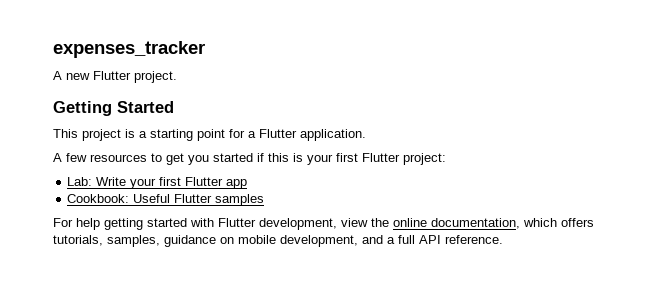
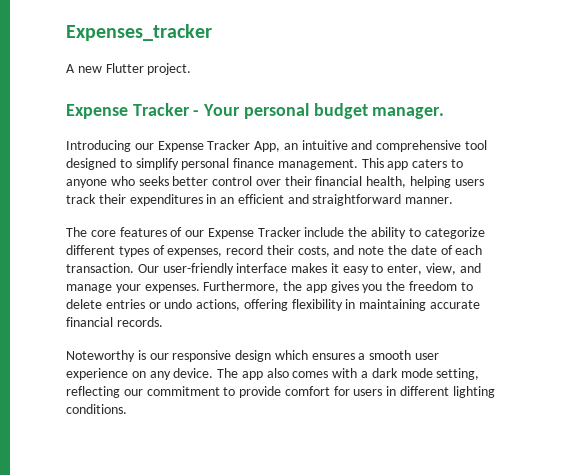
- expenses_tracker
+ Expenses_tracker
- Getting Started
- This project is a starting point for a Flutter application.
- A few resources to get you started if this is your first Flutter project:
- Lab: Write your first Flutter app
- Cookbook: Useful Flutter samples
- For help getting started with Flutter development, view the online documentation, which offers tutorials, samples, guidance on mobile development, and a full API reference.
+ Expense Tracker - Your personal budget manager.
+ Introducing our Expense Tracker App, an intuitive and comprehensive tool designed to simplify personal finance management. This app caters to anyone who seeks better control over their financial health, helping users track their expenditures in an efficient and straightforward manner.
+ The core features of our Expense Tracker include the ability to categorize different types of expenses, record their costs, and note the date of each transaction. Our user-friendly interface makes it easy to enter, view, and manage your expenses. Furthermore, the app gives you the freedom to delete entries or undo actions, offering flexibility in maintaining accurate financial records.
+ Noteworthy is our responsive design which ensures a smooth user experience on any device. The app also comes with a dark mode setting, reflecting our commitment to provide comfort for users in different lighting conditions.

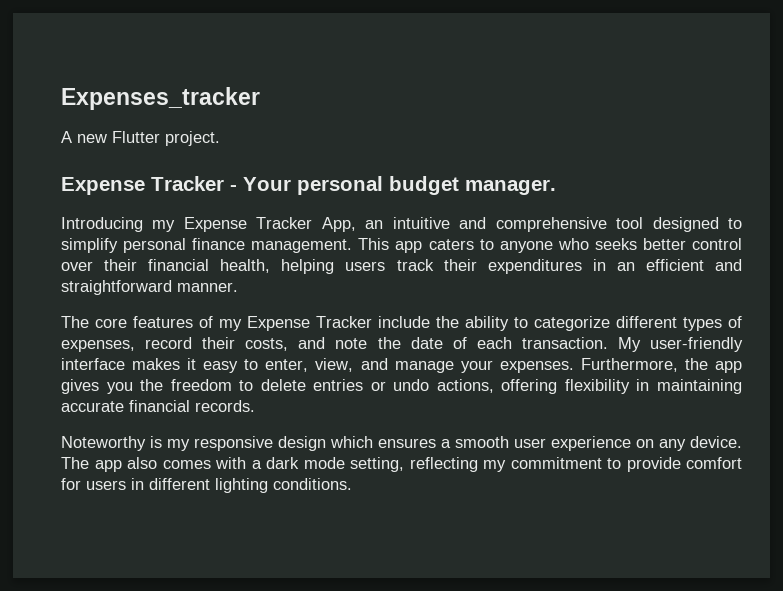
- Introducing our Expense Tracker App, an intuitive and comprehensive tool designed to simplify personal finance management.
+ Introducing my Expense Tracker App, an intuitive and comprehensive tool designed to simplify personal finance management.
- The core features of our Expense Tracker include the ability to categorize different types of expenses, record their costs, and note the date of each transaction.
+ The core features of my Expense Tracker include the ability to categorize different types of expenses, record their costs, and note the date of each transaction.
- Our user-friendly interface makes it easy to enter, view, and manage your expenses.
+ My user-friendly interface makes it easy to enter, view, and manage your expenses.
- Noteworthy is our responsive design which ensures a smooth user experience on any device.
+ Noteworthy is my responsive design which ensures a smooth user experience on any device.
- The app also comes with a dark mode setting, reflecting our commitment to provide comfort for users in different lighting conditions.
+ The app also comes with a dark mode setting, reflecting my commitment to provide comfort for users in different lighting conditions.

